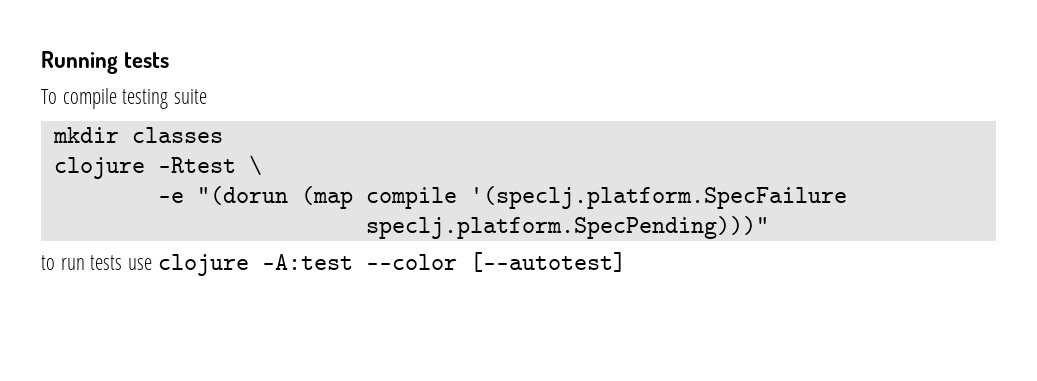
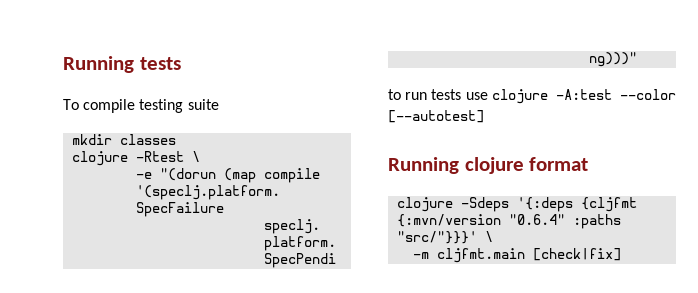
+ Running clojure format
+ clojure -Sdeps '{:deps {cljfmt {:mvn/version "0.6.4" :paths "src/"}}}' \
+ -m cljfmt.main [check|fix]

